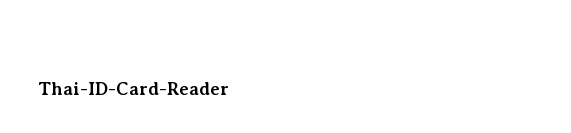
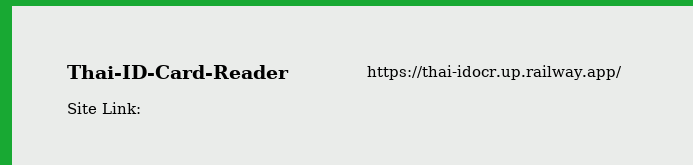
+ Site Link: https://thai-idocr.up.railway.app/

